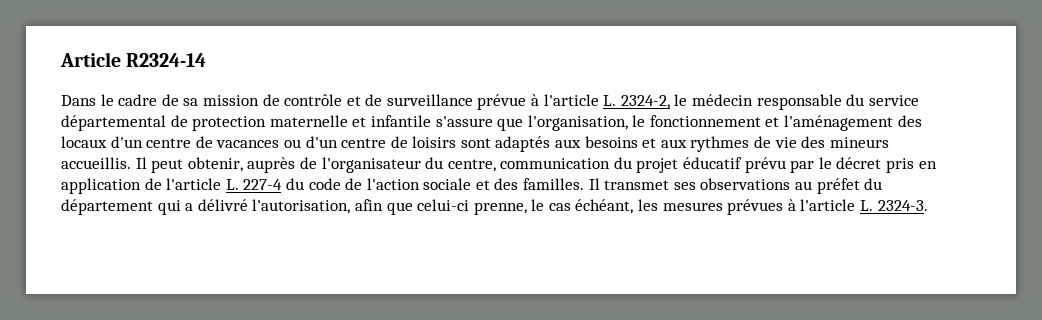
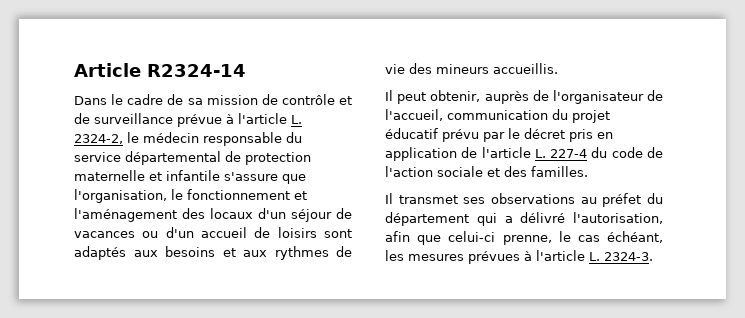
- Dans le cadre de sa mission de contrôle et de surveillance prévue à l'article L. 2324-2, le médecin responsable du service départemental de protection maternelle et infantile s'assure que l'organisation, le fonctionnement et l'aménagement des locaux d'un centre de vacances ou d'un centre de loisirs sont adaptés aux besoins et aux rythmes de vie des mineurs accueillis. Il peut obtenir, auprès de l'organisateur du centre, communication du projet éducatif prévu par le décret pris en application de l'article L. 227-4 du code de l'action sociale et des familles. Il transmet ses observations au préfet du département qui a délivré l'autorisation, afin que celui-ci prenne, le cas échéant, les mesures prévues à l'article L. 2324-3.
+ Dans le cadre de sa mission de contrôle et de surveillance prévue à l'article L. 2324-2, le médecin responsable du service départemental de protection maternelle et infantile s'assure que l'organisation, le fonctionnement et l'aménagement des locaux d'un séjour de vacances ou d'un accueil de loisirs sont adaptés aux besoins et aux rythmes de vie des mineurs accueillis.
+ Il peut obtenir, auprès de l'organisateur de l'accueil, communication du projet éducatif prévu par le décret pris en application de l'article L. 227-4 du code de l'action sociale et des familles.
+ Il transmet ses observations au préfet du département qui a délivré l'autorisation, afin que celui-ci prenne, le cas échéant, les mesures prévues à l'article L. 2324-3.

